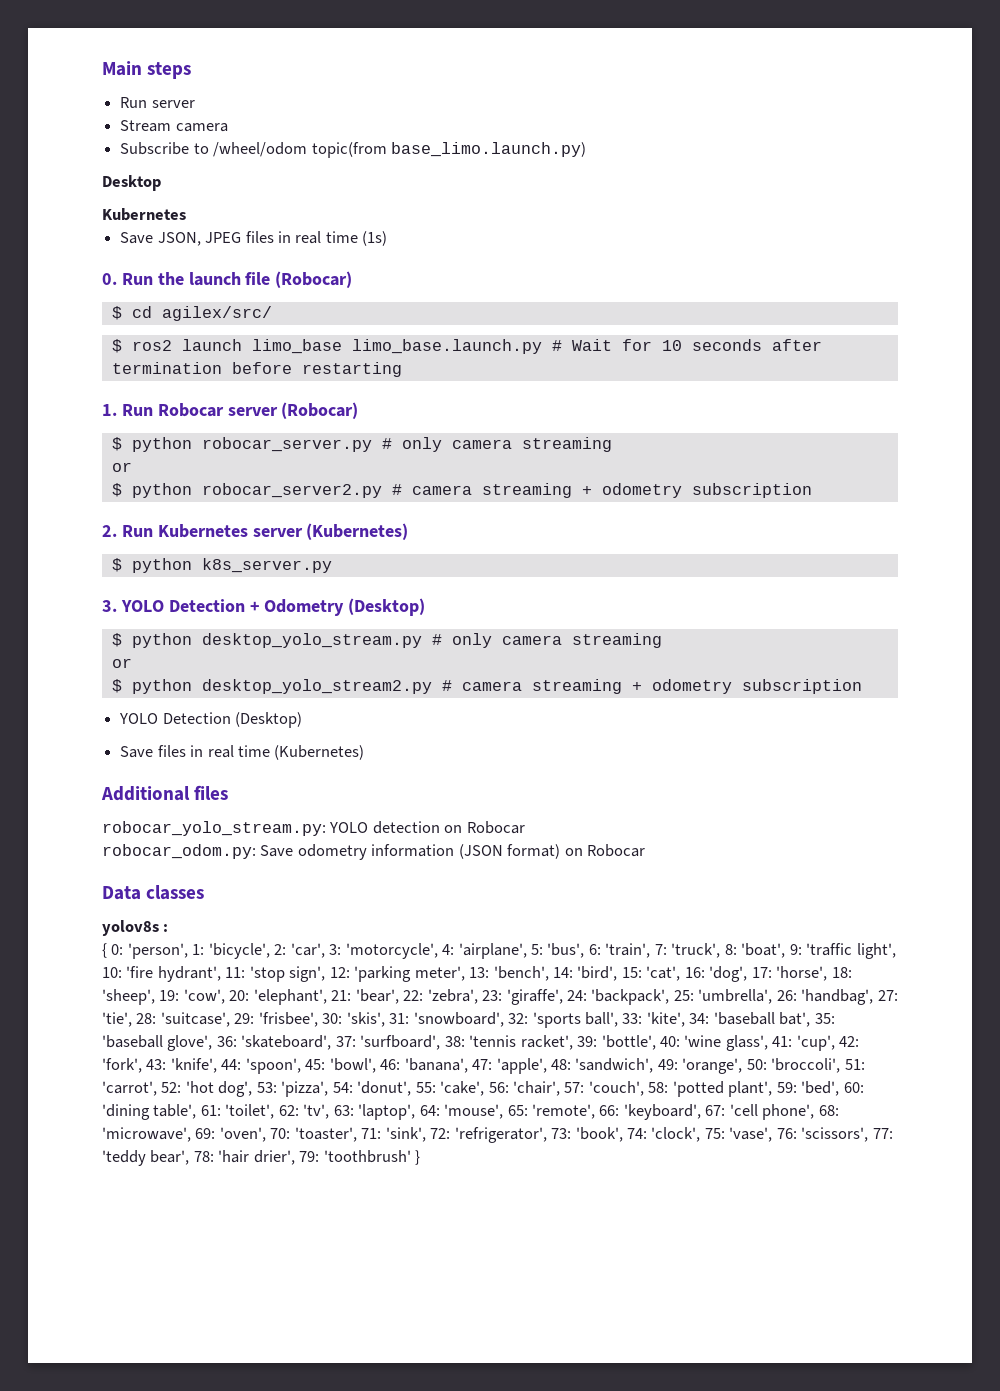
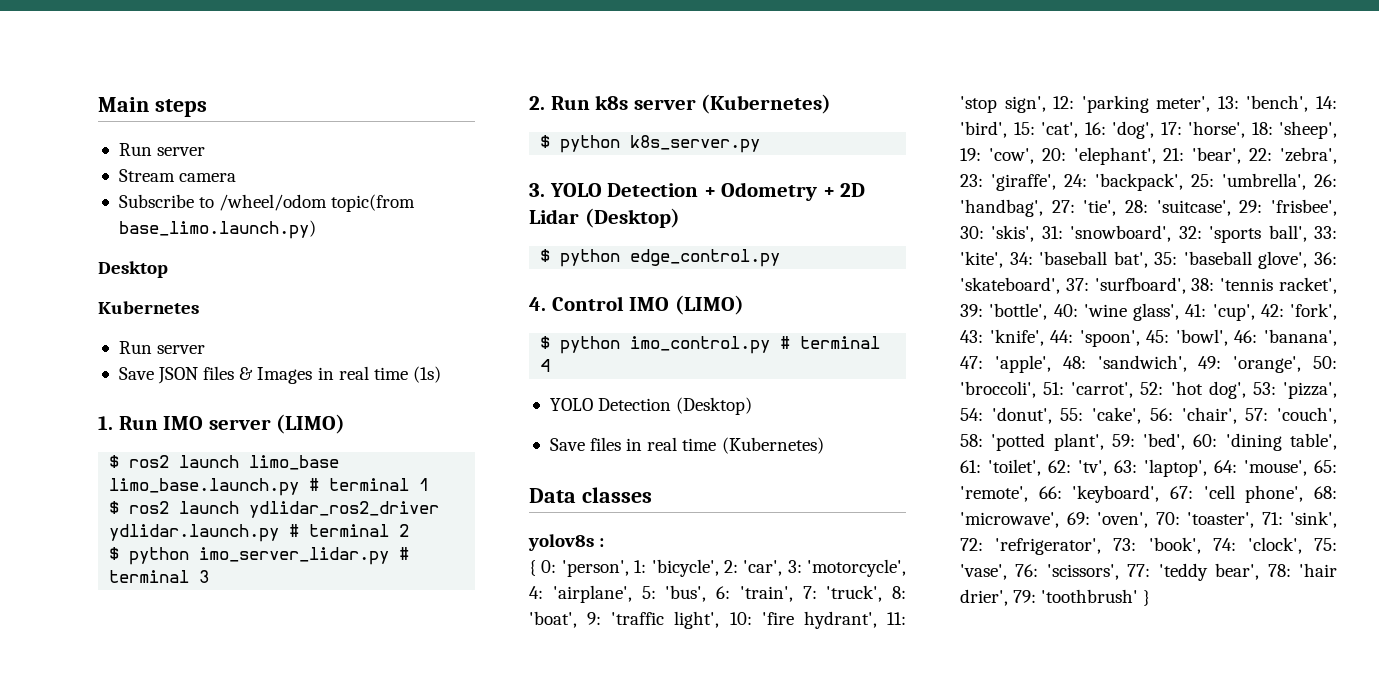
  Desktop
  Kubernetes
- Save JSON, JPEG files in real time (1s)
+ Run server
+ Save JSON files & Images in real time (1s)
- 0. Run the launch file (Robocar)
- $ cd agilex/src/
+ 1. Run IMO server (LIMO)
- $ ros2 launch limo_base limo_base.launch.py # Wait for 10 seconds after termination before restarting
- 1. Run Robocar server (Robocar)
- $ python robocar_server.py # only camera streaming
- or
- $ python robocar_server2.py # camera streaming + odometry subscription
+ $ ros2 launch limo_base limo_base.launch.py # terminal 1
+ $ ros2 launch ydlidar_ros2_driver ydlidar.launch.py # terminal 2
+ $ python imo_server_lidar.py # terminal 3
- 2. Run Kubernetes server (Kubernetes)
+ 2. Run k8s server (Kubernetes)
- 3. YOLO Detection + Odometry (Desktop)
+ 3. YOLO Detection + Odometry + 2D Lidar (Desktop)
- $ python desktop_yolo_stream.py # only camera streaming
- or
- $ python desktop_yolo_stream2.py # camera streaming + odometry subscription
+ $ python edge_control.py
+ 4. Control IMO (LIMO)
+ $ python imo_control.py # terminal 4
- Additional files
- robocar_yolo_stream.py: YOLO detection on Robocar
- robocar_odom.py: Save odometry information (JSON format) on Robocar

